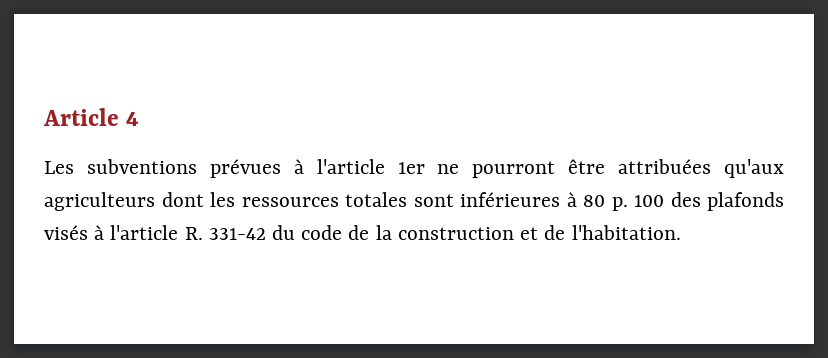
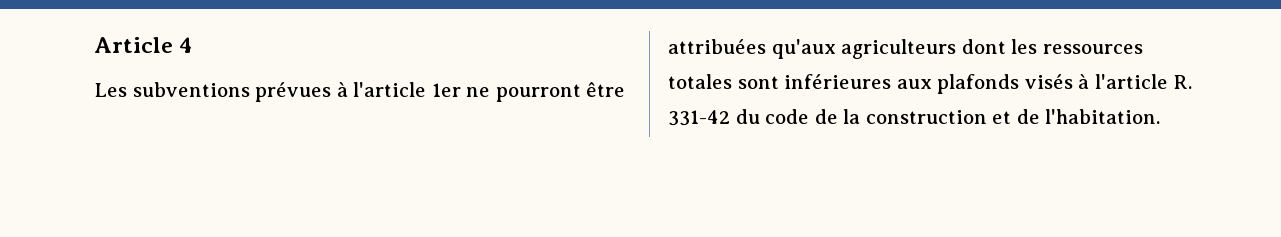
- Les subventions prévues à l'article 1er ne pourront être attribuées qu'aux agriculteurs dont les ressources totales sont inférieures à 80 p. 100 des plafonds visés à l'article R. 331-42 du code de la construction et de l'habitation.
+ Les subventions prévues à l'article 1er ne pourront être attribuées qu'aux agriculteurs dont les ressources totales sont inférieures aux plafonds visés à l'article R. 331-42 du code de la construction et de l'habitation.

